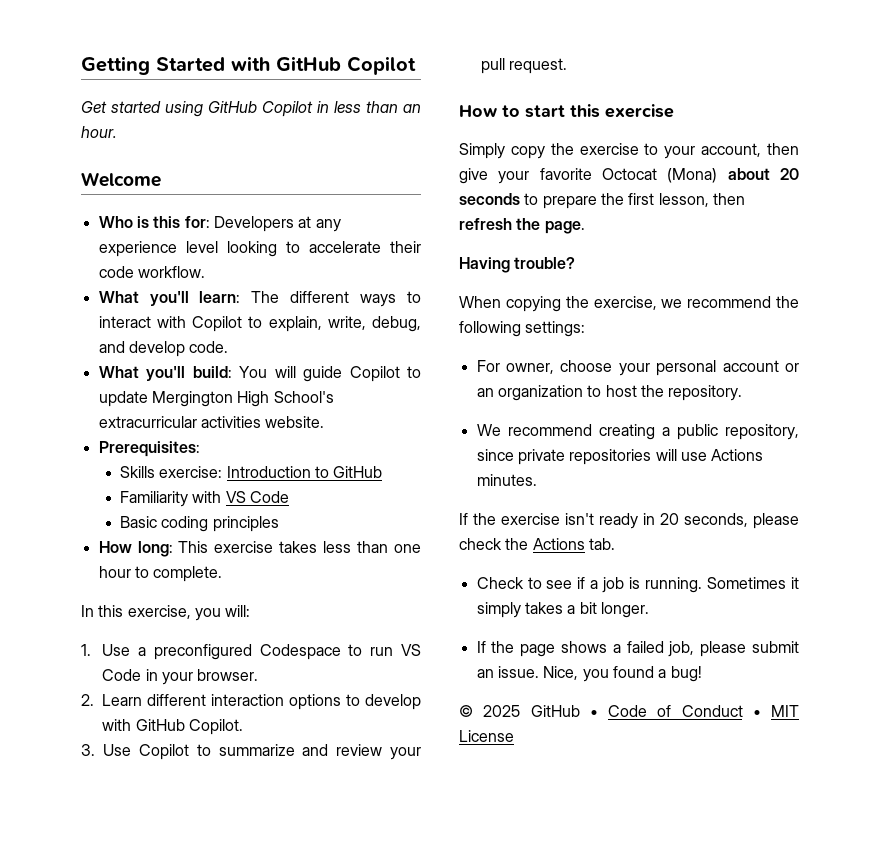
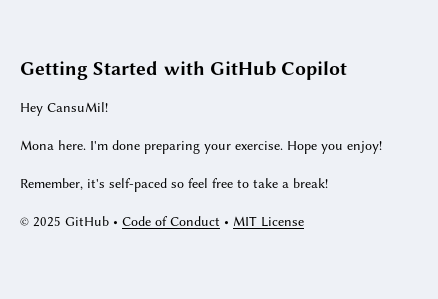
- Get started using GitHub Copilot in less than an hour.
- Welcome
- Who is this for: Developers at any experience level looking to accelerate their code workflow.
- What you'll learn: The different ways to interact with Copilot to explain, write, debug, and develop code.
- What you'll build: You will guide Copilot to update Mergington High School's extracurricular activities website.
- Prerequisites:
- Skills exercise: Introduction to GitHub
- Familiarity with VS Code
- Basic coding principles
- How long: This exercise takes less than one hour to complete.
- In this exercise, you will:
- 1. Use a preconfigured Codespace to run VS Code in your browser.
- 2. Learn different interaction options to develop with GitHub Copilot.
- 3. Use Copilot to summarize and review your pull request.
- How to start this exercise
- Simply copy the exercise to your account, then give your favorite Octocat (Mona) about 20 seconds to prepare the first lesson, then refresh the page.
- Having trouble?
- When copying the exercise, we recommend the following settings:
- For owner, choose your personal account or an organization to host the repository.
- We recommend creating a public repository, since private repositories will use Actions minutes.
- If the exercise isn't ready in 20 seconds, please check the Actions tab.
- Check to see if a job is running. Sometimes it simply takes a bit longer.
- If the page shows a failed job, please submit an issue. Nice, you found a bug!
+ Hey CansuMil!
+ Mona here. I'm done preparing your exercise. Hope you enjoy!
+ Remember, it's self-paced so feel free to take a break!

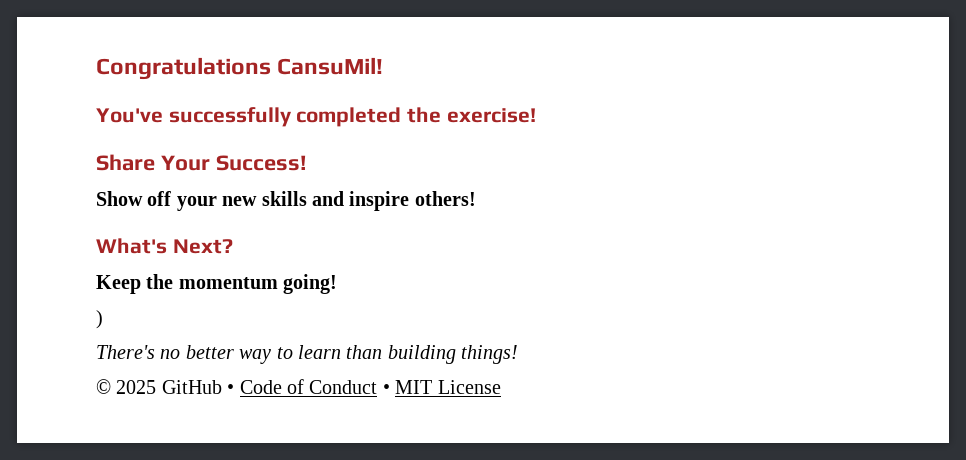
- Getting Started with GitHub Copilot
- Hey CansuMil!
- Mona here. I'm done preparing your exercise. Hope you enjoy!
- Remember, it's self-paced so feel free to take a break!
+ Congratulations CansuMil!
+ You've successfully completed the exercise!
+ Share Your Success!
+ Show off your new skills and inspire others!
+ What's Next?
+ Keep the momentum going!
+ )
+ There's no better way to learn than building things!

